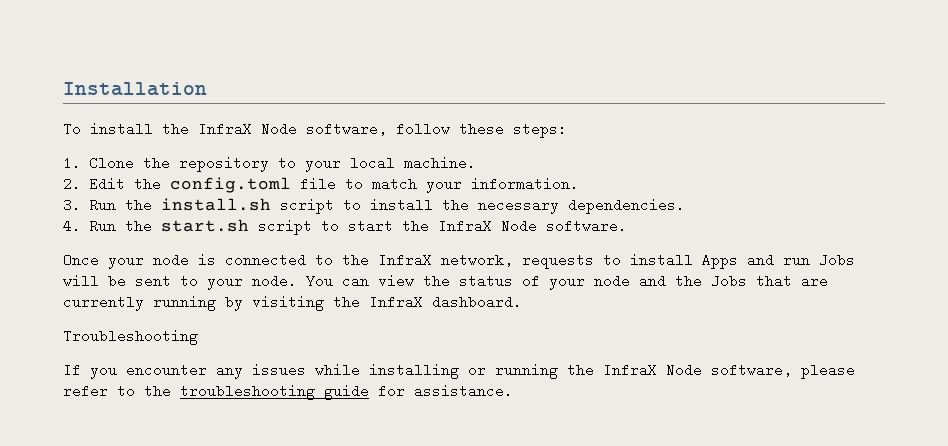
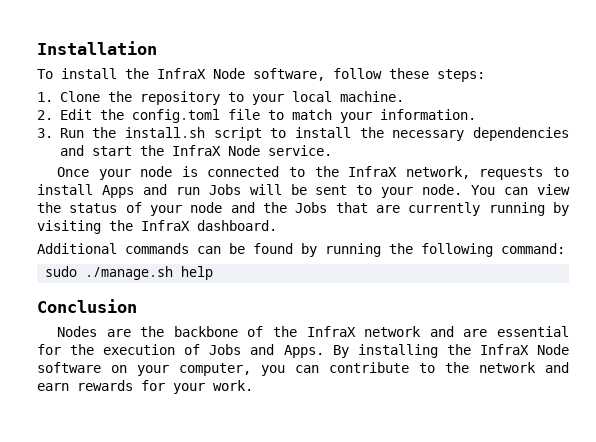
- 3. Run the install.sh script to install the necessary dependencies.
- 4. Run the start.sh script to start the InfraX Node software.
+ 3. Run the install.sh script to install the necessary dependencies and start the InfraX Node service.
- Troubleshooting
- If you encounter any issues while installing or running the InfraX Node software, please refer to the troubleshooting guide for assistance.
+ Additional commands can be found by running the following command:
+ sudo ./manage.sh help
+ Conclusion
+ Nodes are the backbone of the InfraX network and are essential for the execution of Jobs and Apps. By installing the InfraX Node software on your computer, you can contribute to the network and earn rewards for your work.

